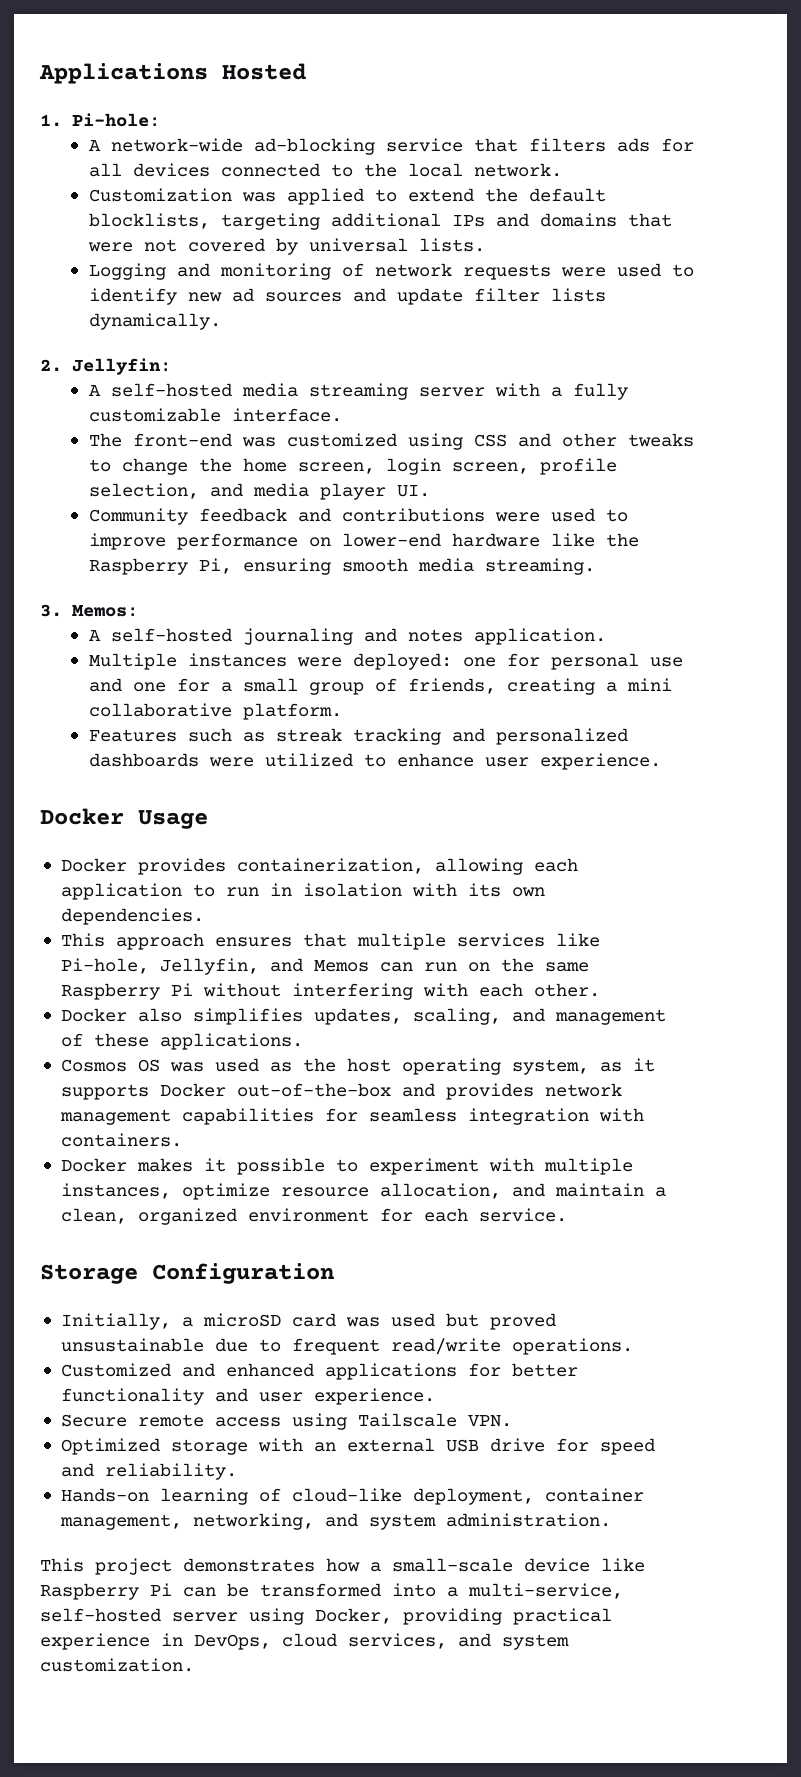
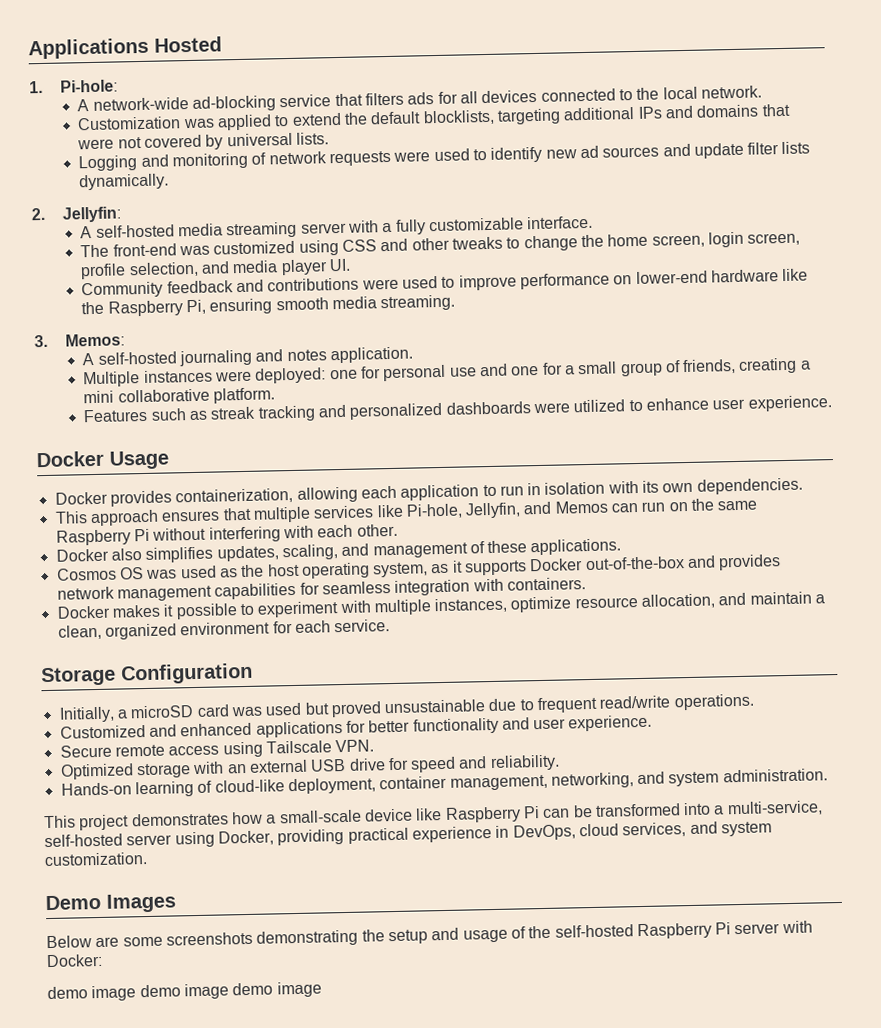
+ Demo Images
+ Below are some screenshots demonstrating the setup and usage of the self-hosted Raspberry Pi server with Docker:
+ demo image demo image demo image

